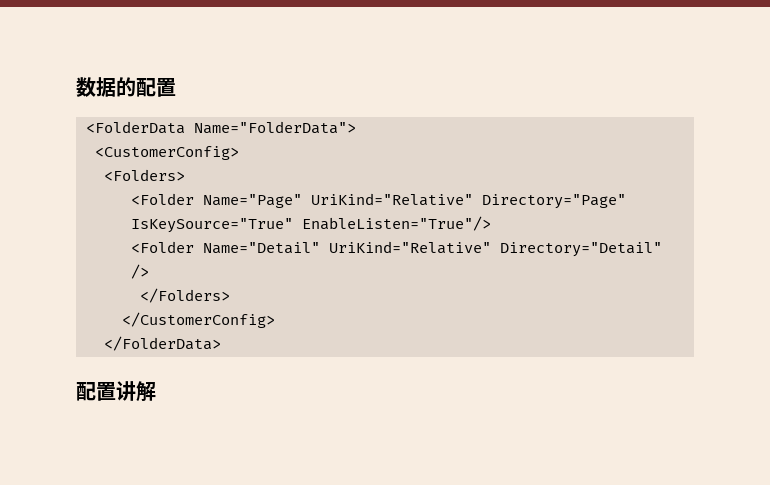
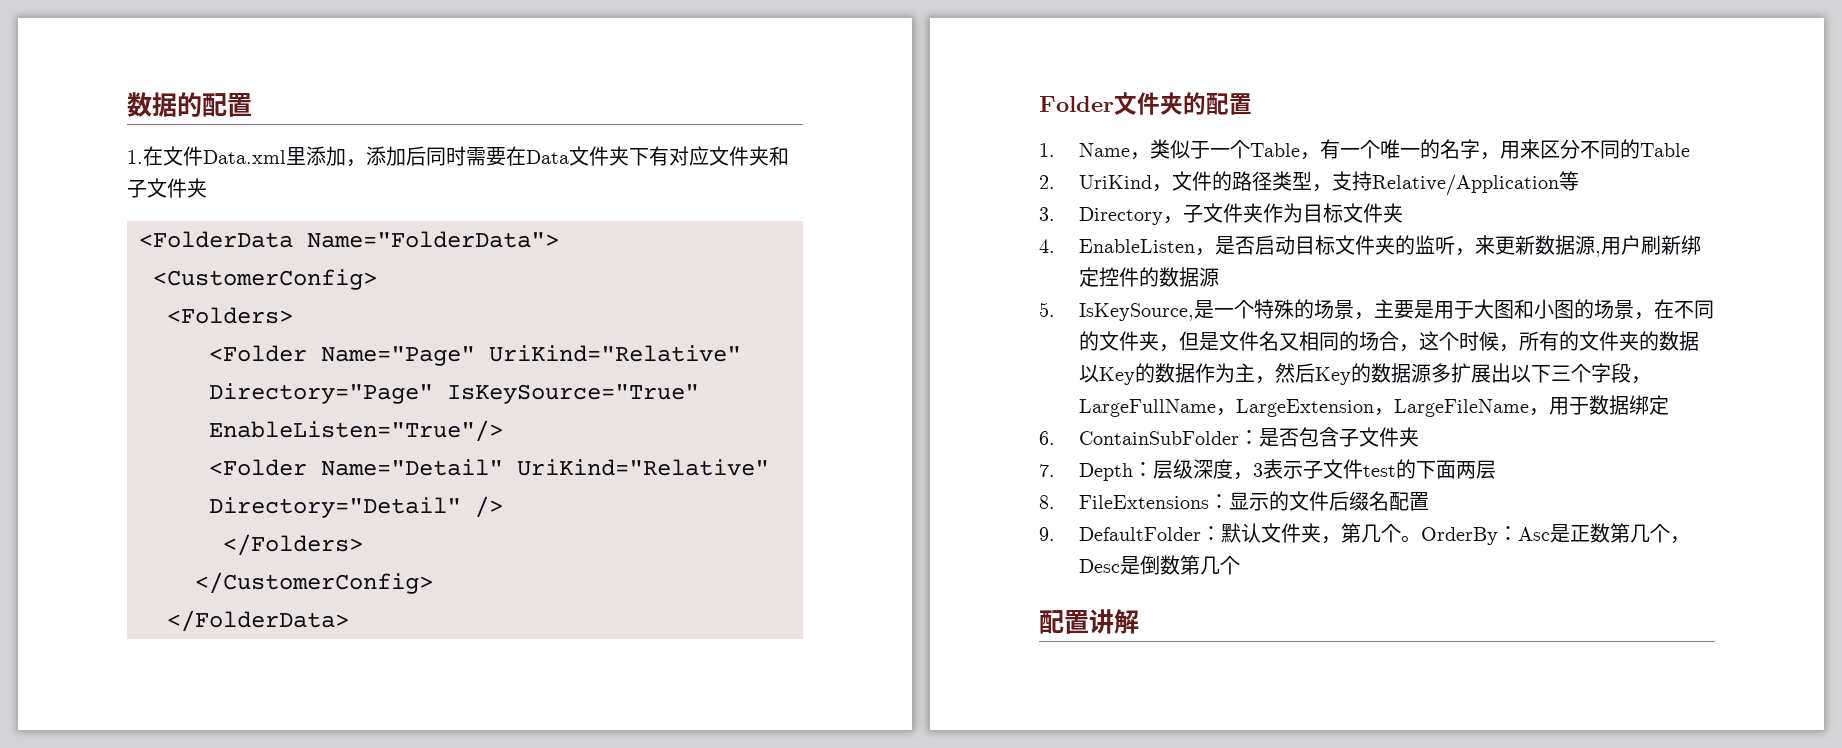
+ 1.在文件Data.xml里添加，添加后同时需要在Data文件夹下有对应文件夹和子文件夹
+ Folder文件夹的配置
+ 1. Name，类似于一个Table，有一个唯一的名字，用来区分不同的Table
+ 2. UriKind，文件的路径类型，支持Relative/Application等
+ 3. Directory，子文件夹作为目标文件夹
+ 4. EnableListen，是否启动目标文件夹的监听，来更新数据源,用户刷新绑定控件的数据源
+ 5. IsKeySource,是一个特殊的场景，主要是用于大图和小图的场景，在不同的文件夹，但是文件名又相同的场合，这个时候，所有的文件夹的数据以Key的数据作为主，然后Key的数据源多扩展出以下三个字段，LargeFullName，LargeExtension，LargeFileName，用于数据绑定
+ 6. ContainSubFolder：是否包含子文件夹
+ 7. Depth：层级深度，3表示子文件test的下面两层
+ 8. FileExtensions：显示的文件后缀名配置
+ 9. DefaultFolder：默认文件夹，第几个。OrderBy：Asc是正数第几个，Desc是倒数第几个

